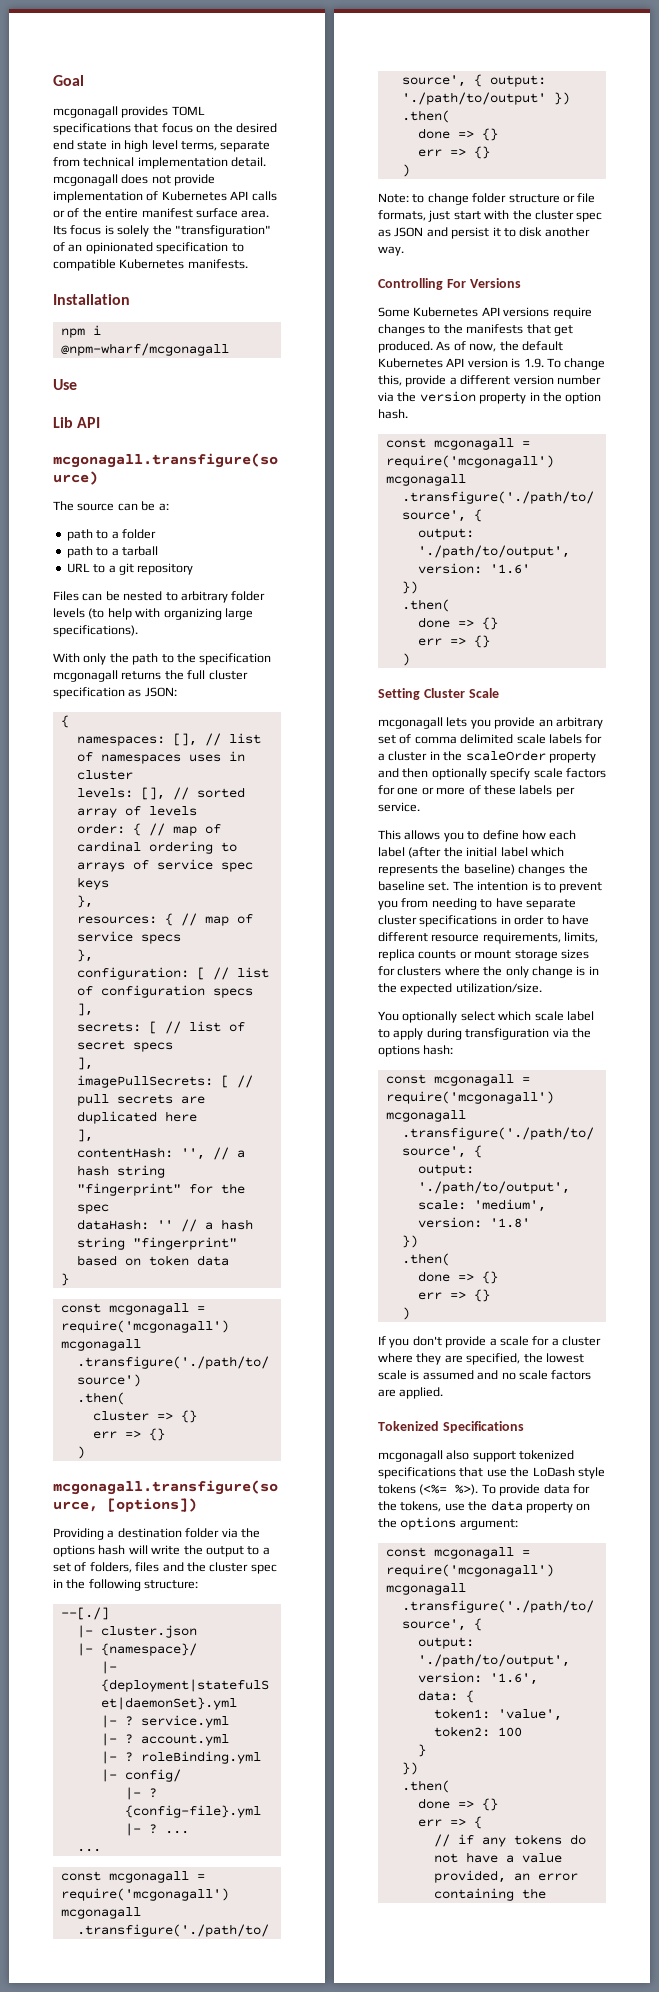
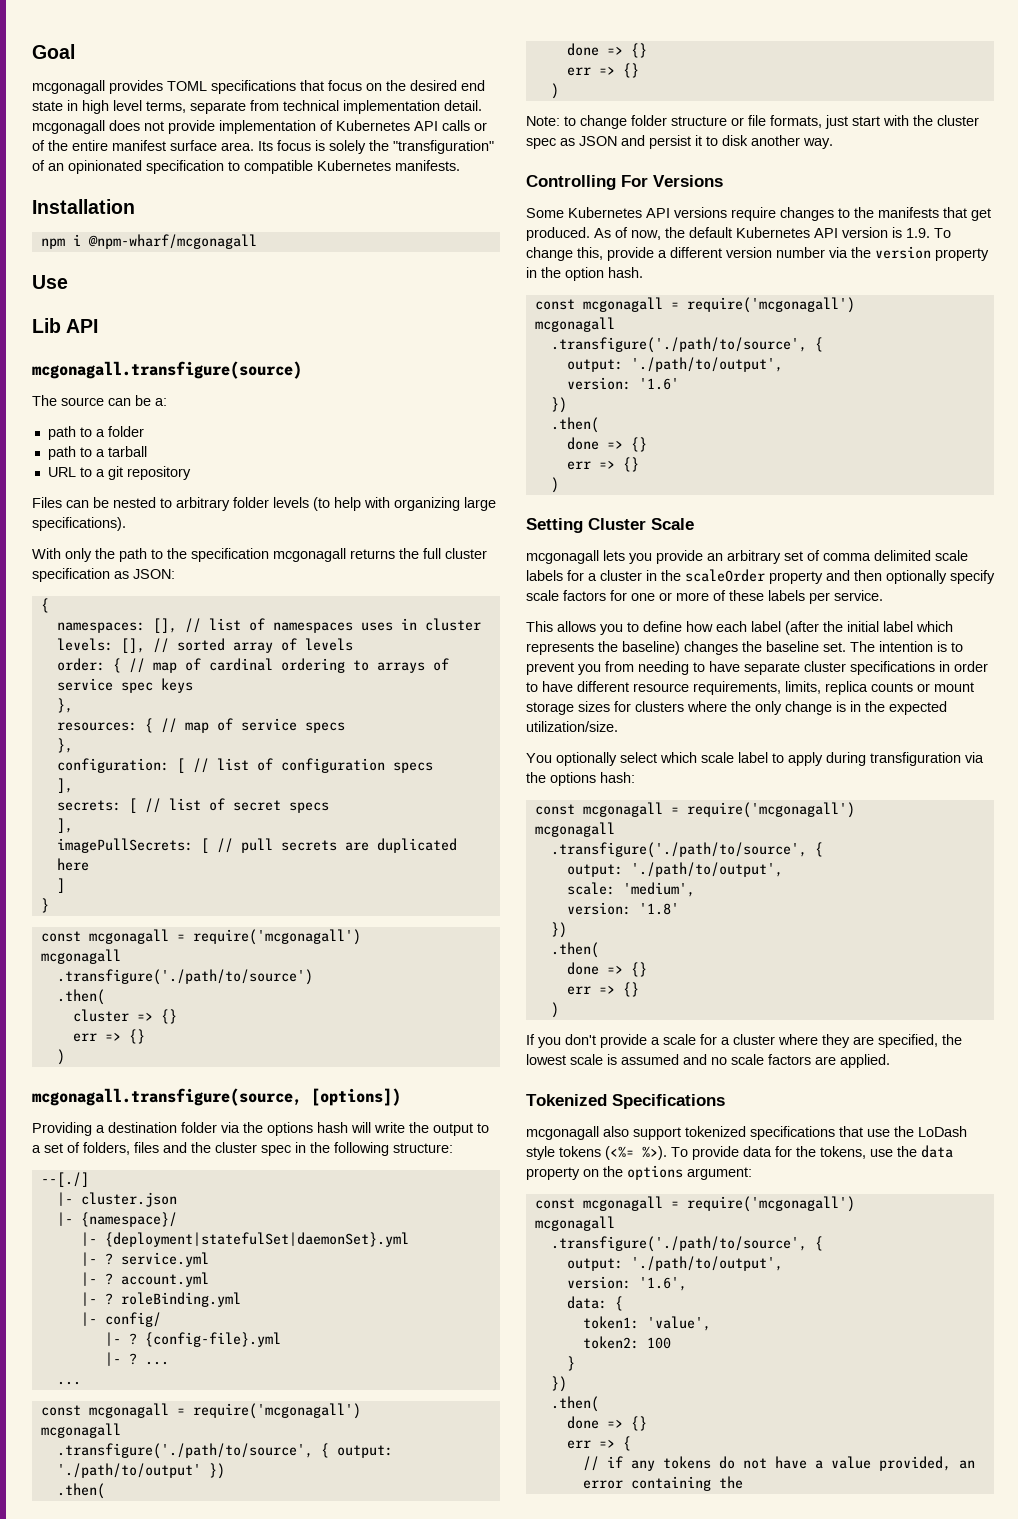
  imagePullSecrets: [ // pull secrets are duplicated here
- ],
- contentHash: '', // a hash string "fingerprint" for the spec
- dataHash: '' // a hash string "fingerprint" based on token data
+ ]

